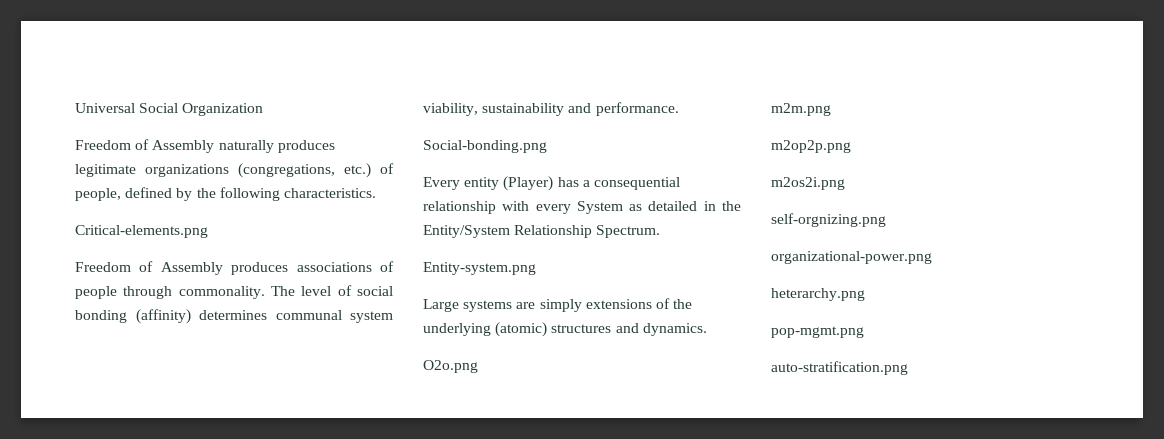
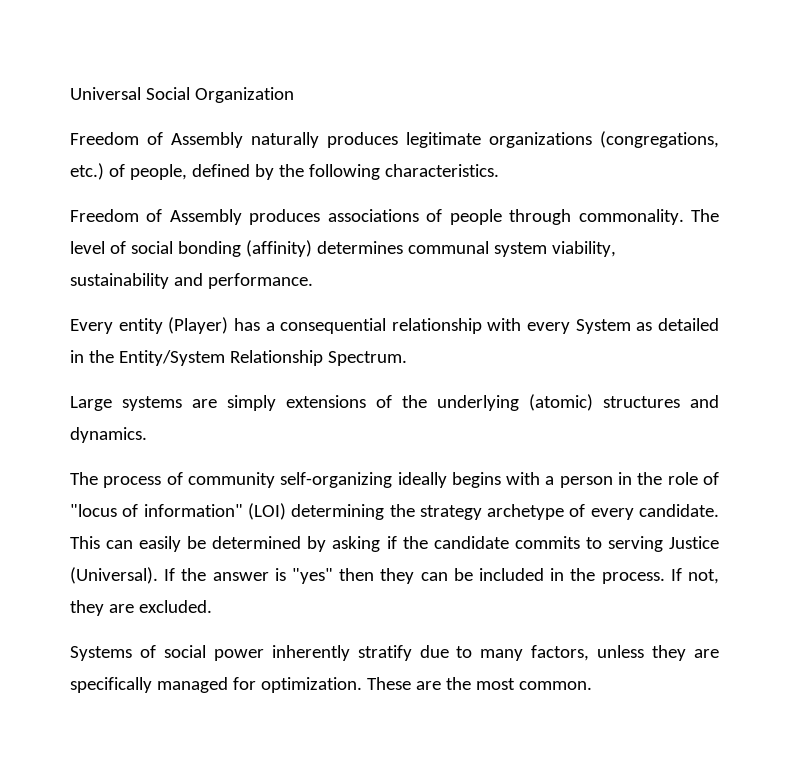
- Critical-elements.png
- Social-bonding.png
- Entity-system.png
- O2o.png
- m2m.png
- m2op2p.png
- m2os2i.png
- self-orgnizing.png
- organizational-power.png
- heterarchy.png
- pop-mgmt.png
- auto-stratification.png
+ The process of community self-organizing ideally begins with a person in the role of "locus of information" (LOI) determining the strategy archetype of every candidate. This can easily be determined by asking if the candidate commits to serving Justice (Universal). If the answer is "yes" then they can be included in the process. If not, they are excluded.
+ Systems of social power inherently stratify due to many factors, unless they are specifically managed for optimization. These are the most common.

